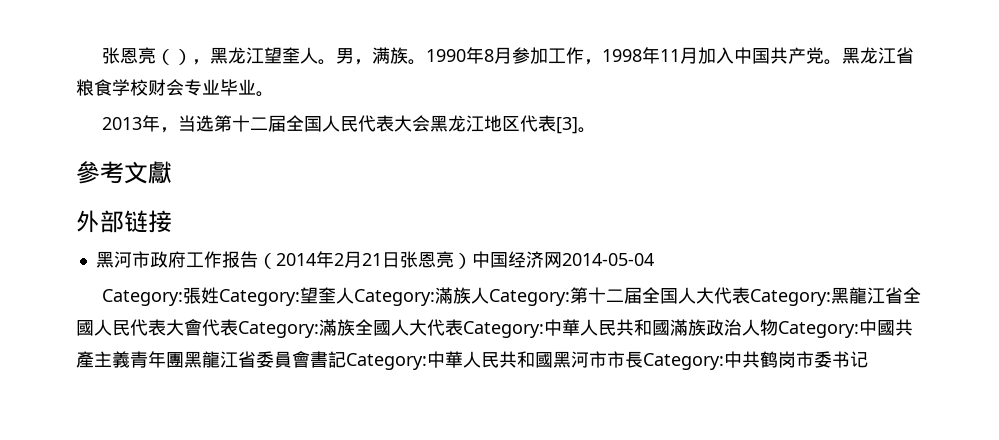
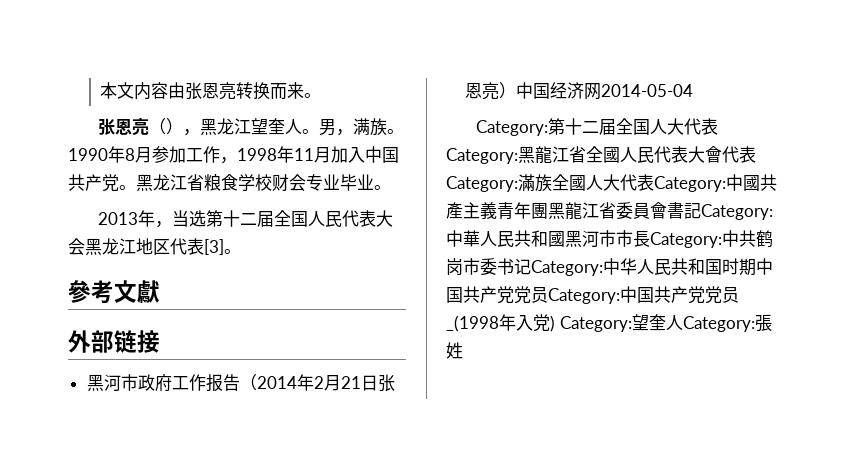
+ 本文内容由张恩亮转换而来。
- Category:張姓Category:望奎人Category:滿族人Category:第十二届全国人大代表Category:黑龍江省全國人民代表大會代表Category:滿族全國人大代表Category:中華人民共和國滿族政治人物Category:中國共產主義青年團黑龍江省委員會書記Category:中華人民共和國黑河市市長Category:中共鹤岗市委书记
+ Category:第十二届全国人大代表Category:黑龍江省全國人民代表大會代表Category:滿族全國人大代表Category:中國共產主義青年團黑龍江省委員會書記Category:中華人民共和國黑河市市長Category:中共鹤岗市委书记Category:中华人民共和国时期中国共产党党员Category:中国共产党党员_(1998年入党) Category:望奎人Category:張姓

